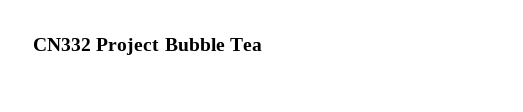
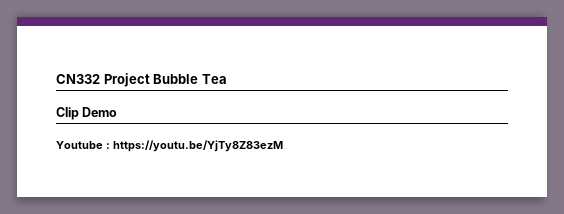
+ Clip Demo
+ Youtube : https://youtu.be/YjTy8Z83ezM

